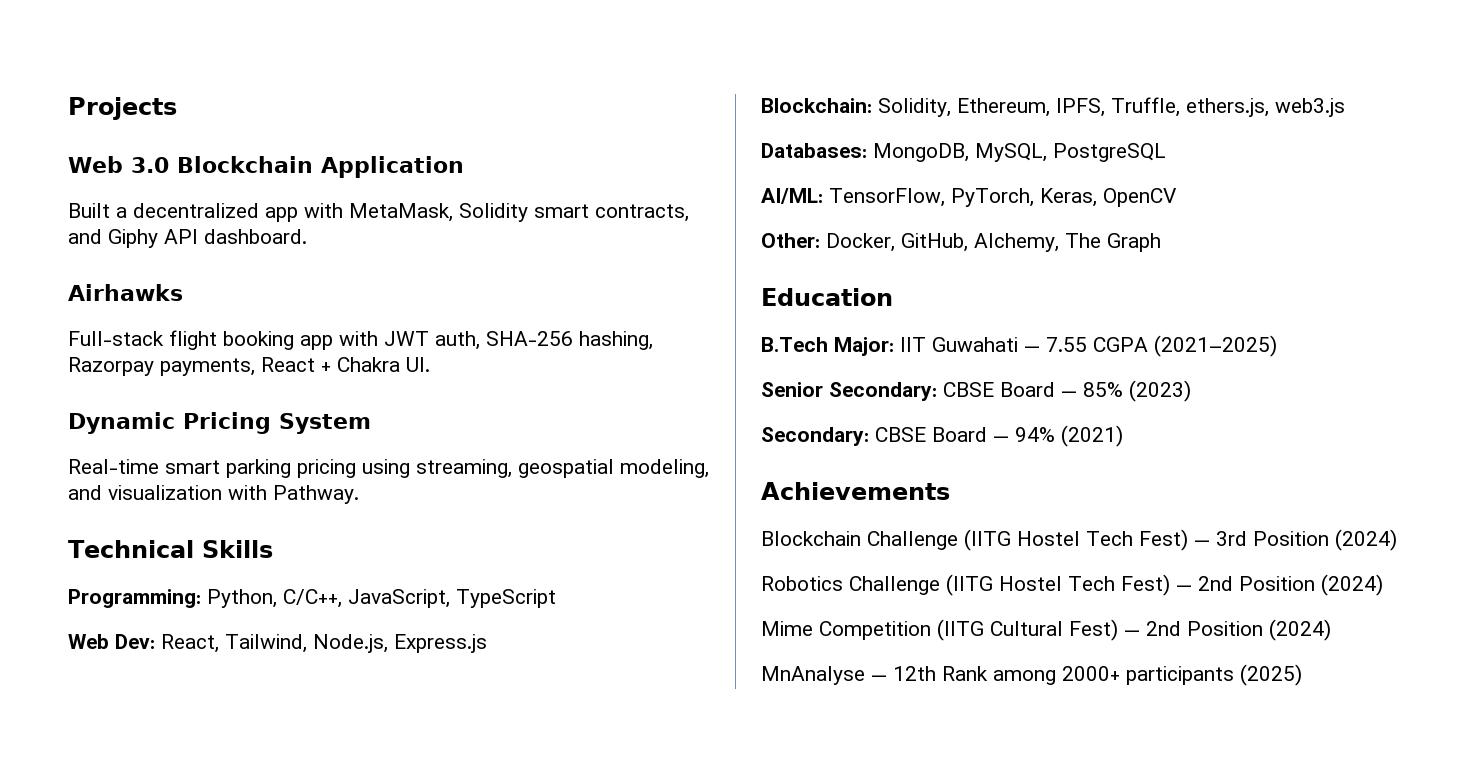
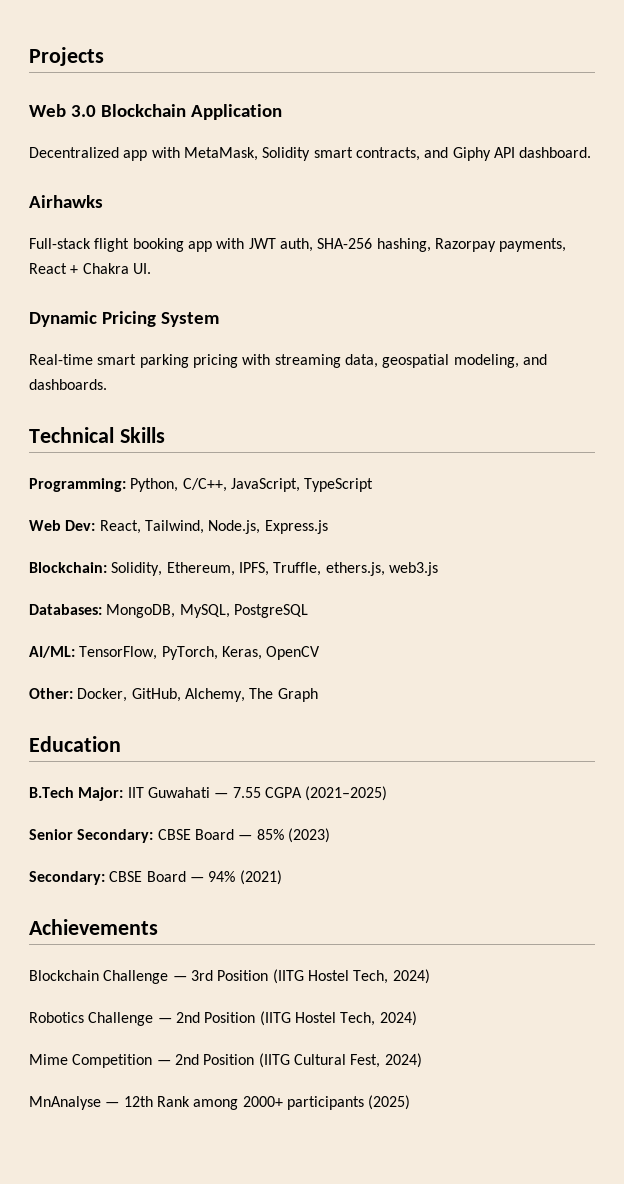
- Built a decentralized app with MetaMask, Solidity smart contracts, and Giphy API dashboard.
+ Decentralized app with MetaMask, Solidity smart contracts, and Giphy API dashboard.
- Real-time smart parking pricing using streaming, geospatial modeling, and visualization with Pathway.
+ Real-time smart parking pricing with streaming data, geospatial modeling, and dashboards.
- Blockchain Challenge (IITG Hostel Tech Fest) — 3rd Position (2024)
- Robotics Challenge (IITG Hostel Tech Fest) — 2nd Position (2024)
- Mime Competition (IITG Cultural Fest) — 2nd Position (2024)
+ Blockchain Challenge — 3rd Position (IITG Hostel Tech, 2024)
+ Robotics Challenge — 2nd Position (IITG Hostel Tech, 2024)
+ Mime Competition — 2nd Position (IITG Cultural Fest, 2024)

